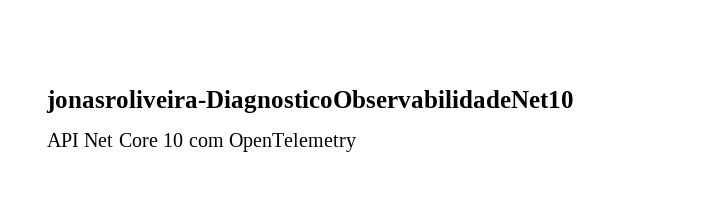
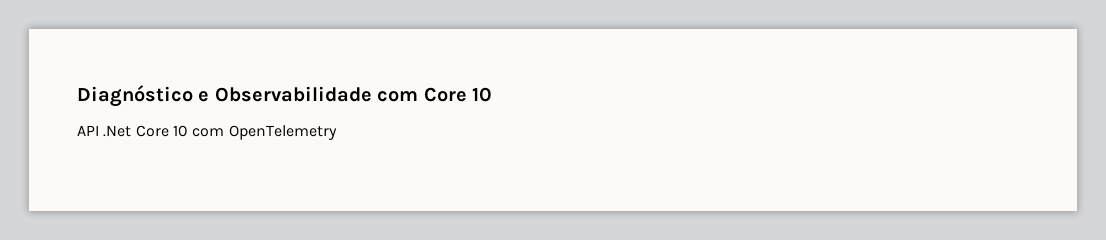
- jonasroliveira-DiagnosticoObservabilidadeNet10
+ Diagnóstico e Observabilidade com Core 10
- API Net Core 10 com OpenTelemetry
+ API .Net Core 10 com OpenTelemetry

